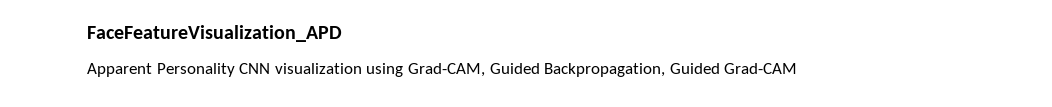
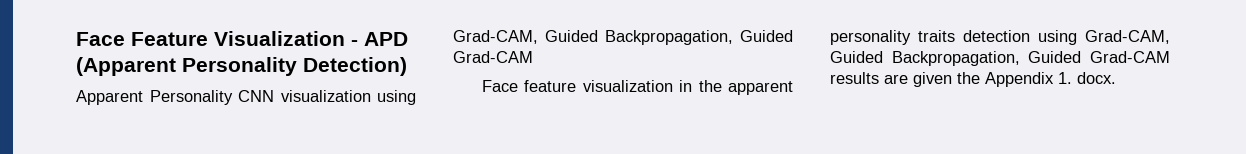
- FaceFeatureVisualization_APD
+ Face Feature Visualization - APD (Apparent Personality Detection)
+ Face feature visualization in the apparent personality traits detection using Grad-CAM, Guided Backpropagation, Guided Grad-CAM results are given the Appendix 1. docx.

